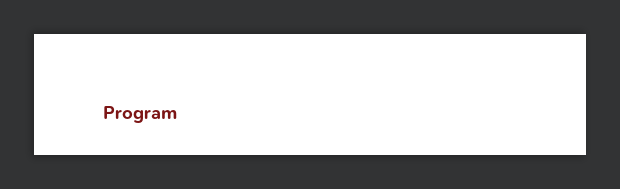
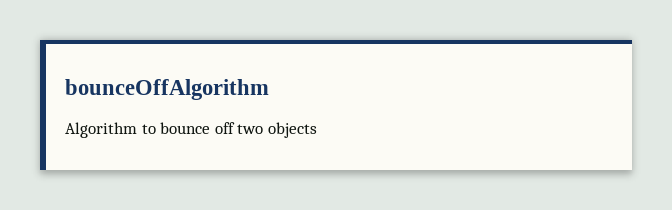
- Program
+ bounceOffAlgorithm
+ Algorithm to bounce off two objects

